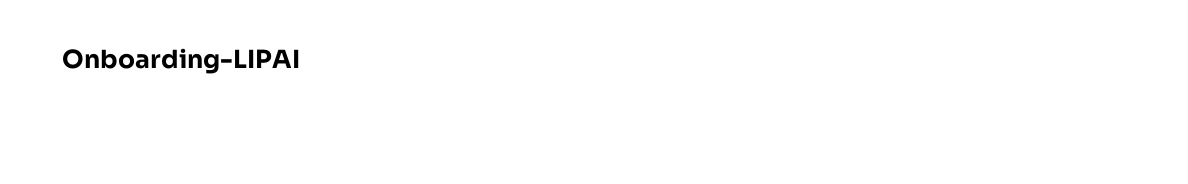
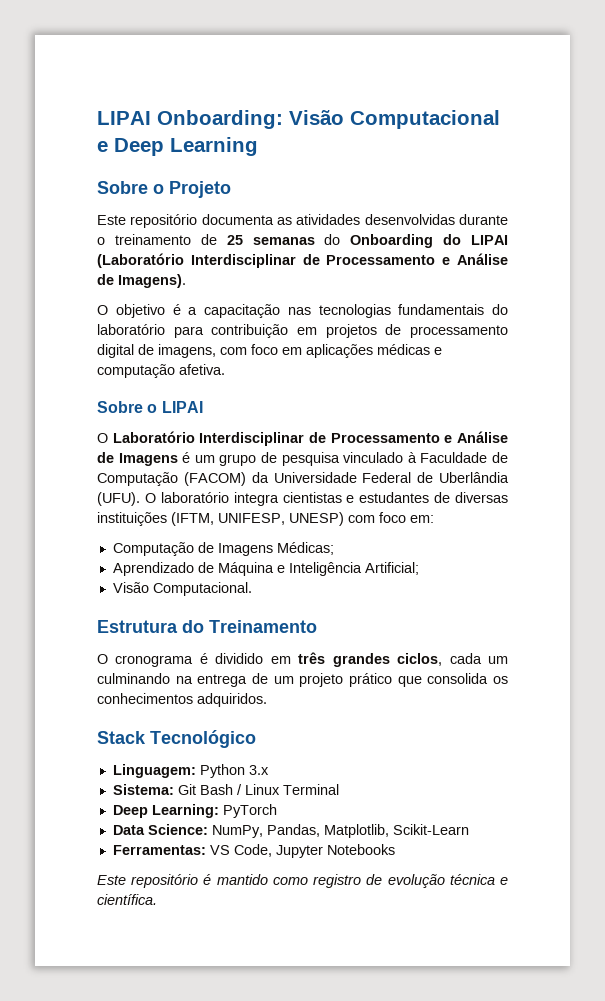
- Onboarding-LIPAI
+ LIPAI Onboarding: Visão Computacional e Deep Learning
+ Sobre o Projeto
+ Este repositório documenta as atividades desenvolvidas durante o treinamento de 25 semanas do Onboarding do LIPAI (Laboratório Interdisciplinar de Processamento e Análise de Imagens).
+ O objetivo é a capacitação nas tecnologias fundamentais do laboratório para contribuição em projetos de processamento digital de imagens, com foco em aplicações médicas e computação afetiva.
+ Sobre o LIPAI
+ O Laboratório Interdisciplinar de Processamento e Análise de Imagens é um grupo de pesquisa vinculado à Faculdade de Computação (FACOM) da Universidade Federal de Uberlândia (UFU). O laboratório integra cientistas e estudantes de diversas instituições (IFTM, UNIFESP, UNESP) com foco em:
+ Computação de Imagens Médicas;
+ Aprendizado de Máquina e Inteligência Artificial;
+ Visão Computacional.
+ Estrutura do Treinamento
+ O cronograma é dividido em três grandes ciclos, cada um culminando na entrega de um projeto prático que consolida os conhecimentos adquiridos.
+ Stack Tecnológico
+ Linguagem: Python 3.x
+ Sistema: Git Bash / Linux Terminal
+ Deep Learning: PyTorch
+ Data Science: NumPy, Pandas, Matplotlib, Scikit-Learn
+ Ferramentas: VS Code, Jupyter Notebooks
+ Este repositório é mantido como registro de evolução técnica e científica.

